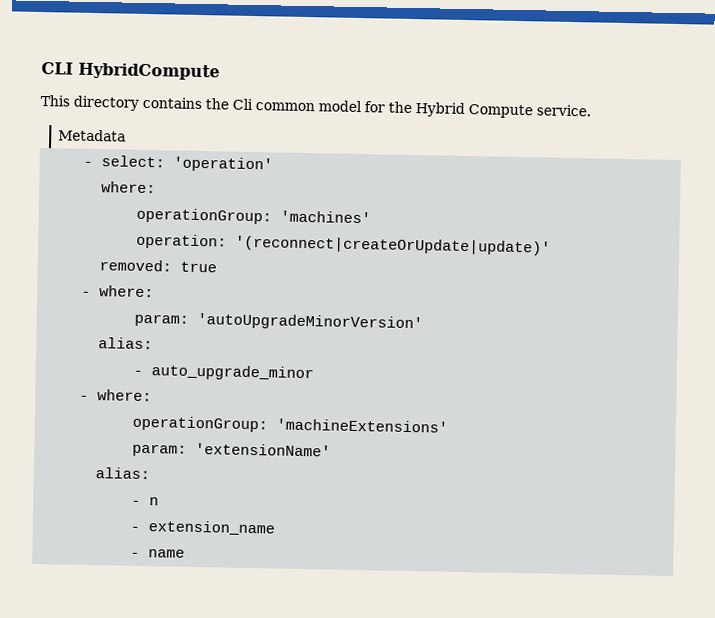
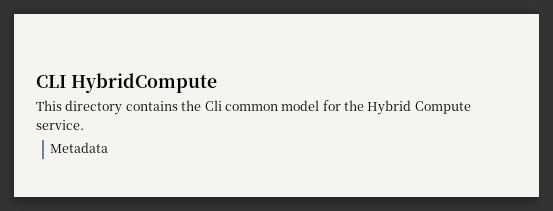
- - select: 'operation'
- where:
- operationGroup: 'machines'
- operation: '(reconnect|createOrUpdate|update)'
- removed: true
- - where:
- param: 'autoUpgradeMinorVersion'
- alias:
- - auto_upgrade_minor
- - where:
- operationGroup: 'machineExtensions'
- param: 'extensionName'
- alias:
- - n
- - extension_name
- - name

